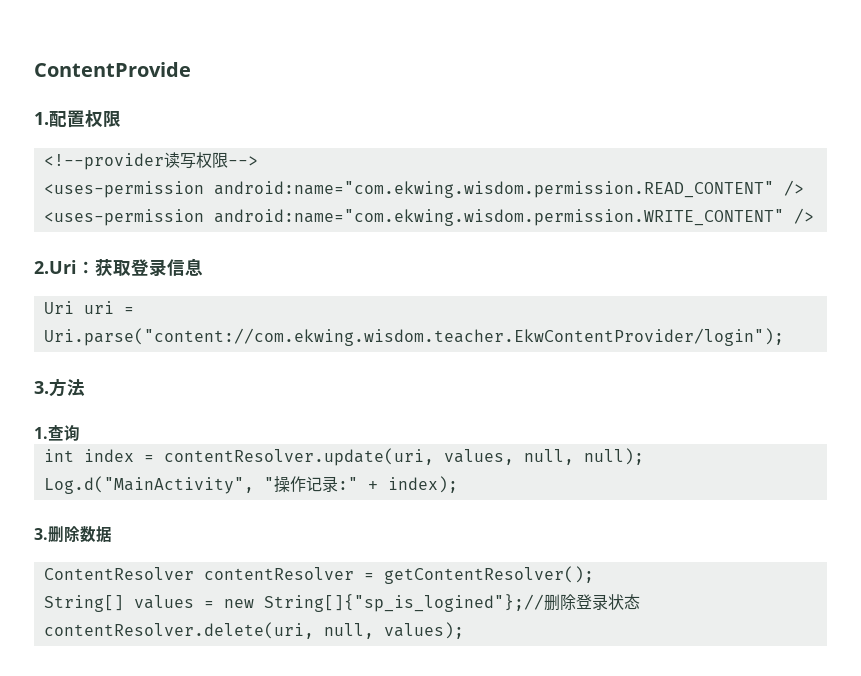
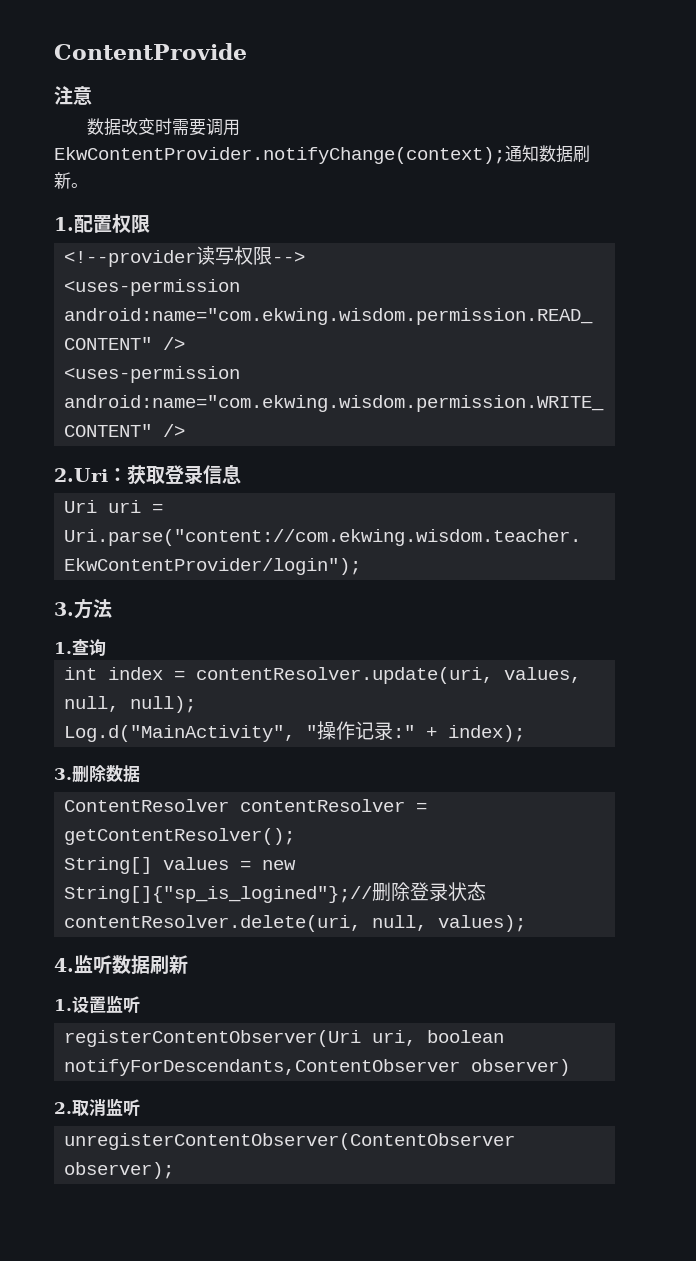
+ 注意
+ 数据改变时需要调用EkwContentProvider.notifyChange(context);通知数据刷新。
+ 4.监听数据刷新
+ 1.设置监听
+ registerContentObserver(Uri uri, boolean notifyForDescendants,ContentObserver observer)
+ 2.取消监听
+ unregisterContentObserver(ContentObserver observer);

